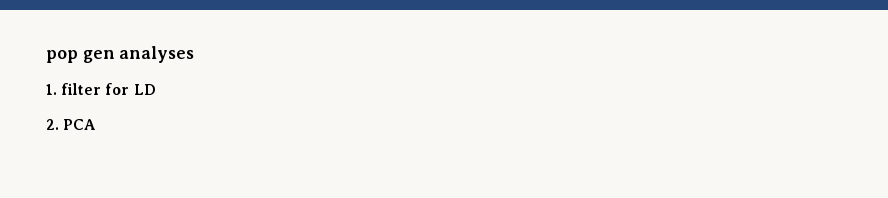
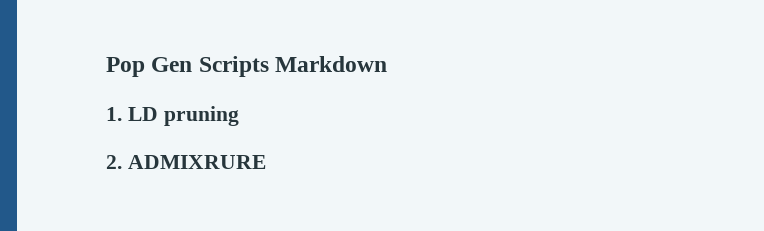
- pop gen analyses
+ Pop Gen Scripts Markdown
- 1. filter for LD
+ 1. LD pruning
- 2. PCA
+ 2. ADMIXRURE

